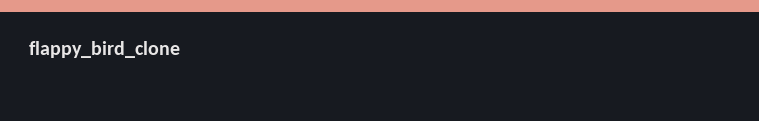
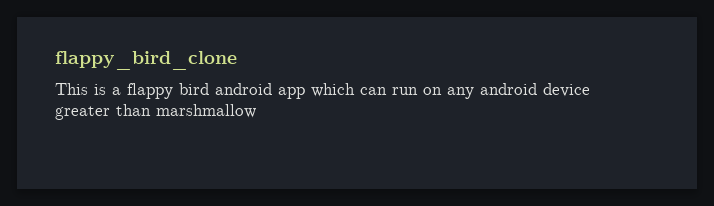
+ This is a flappy bird android app which can run on any android device greater than marshmallow

